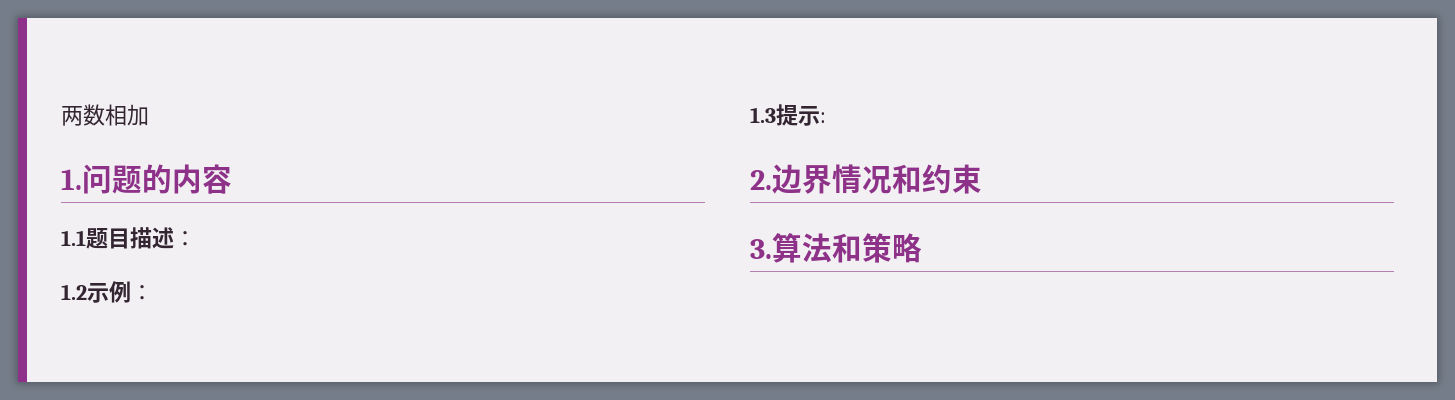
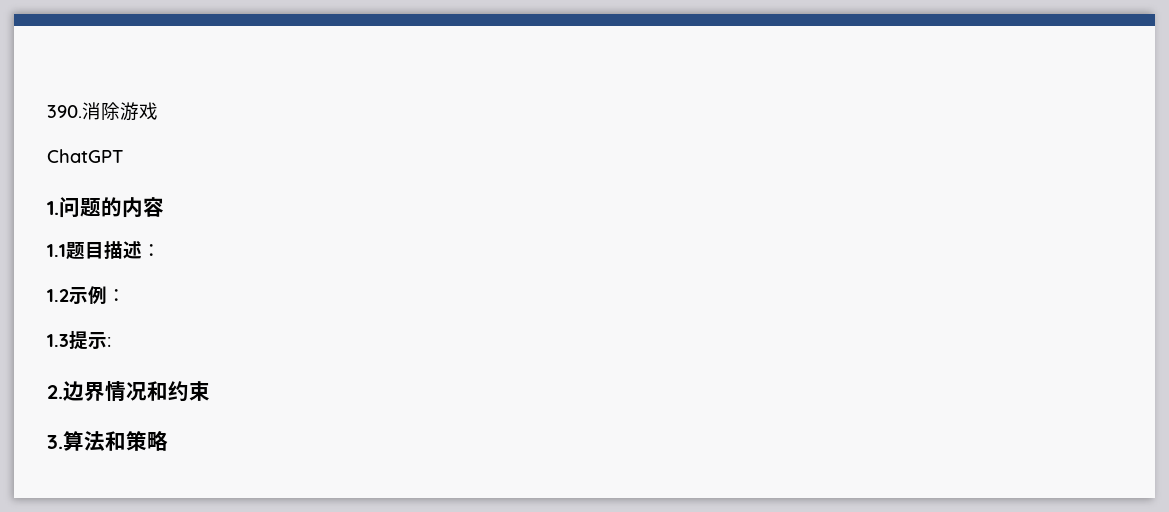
- 两数相加
+ 390.消除游戏
+ ChatGPT

